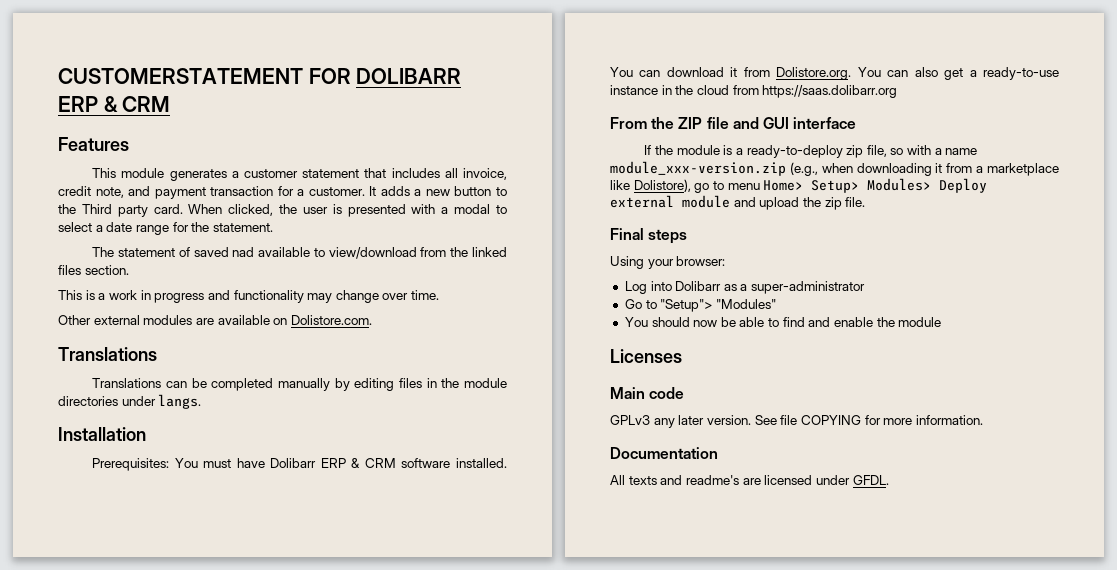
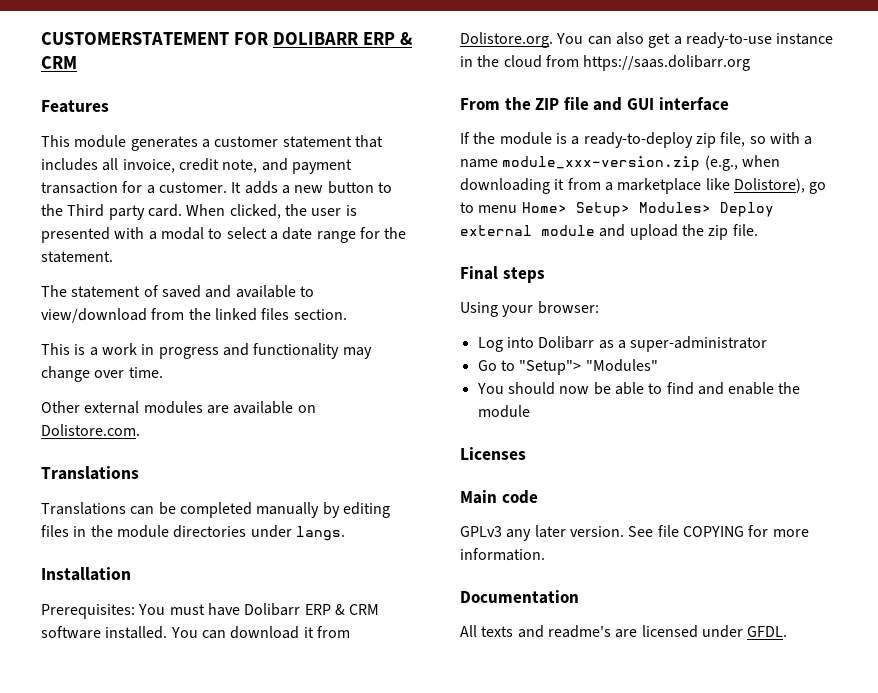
- The statement of saved nad available to view/download from the linked files section.
+ The statement of saved and available to view/download from the linked files section.

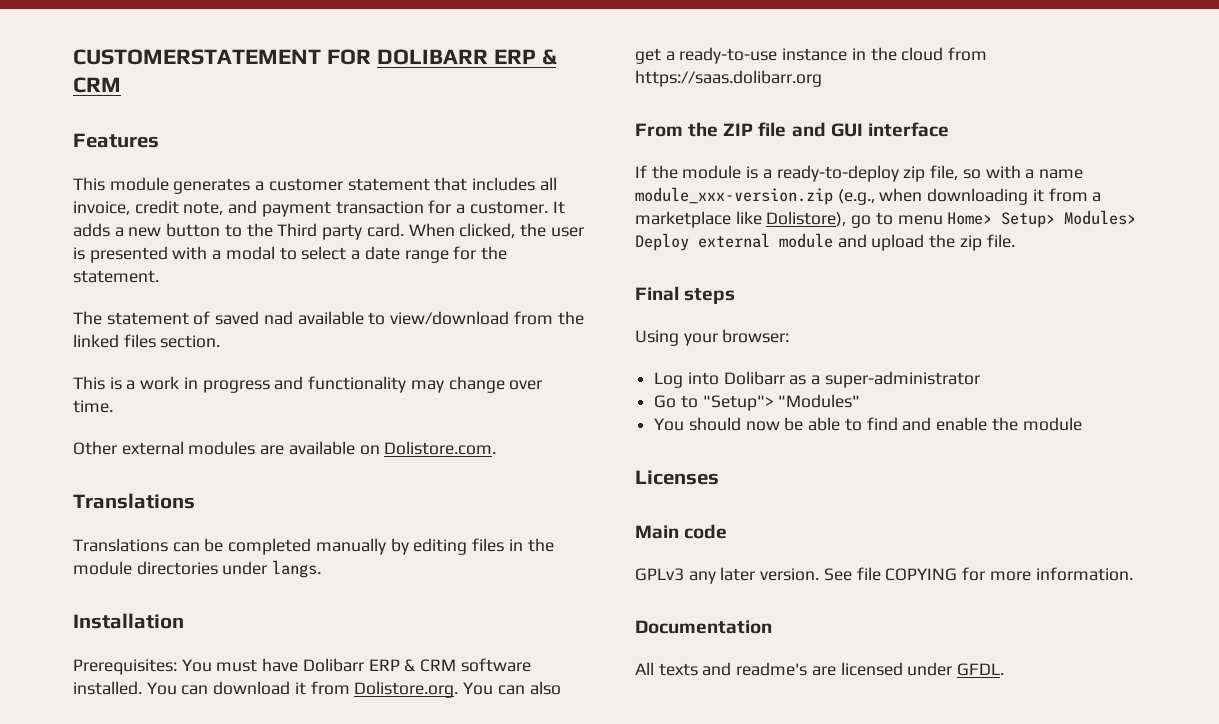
- The statement of saved and available to view/download from the linked files section.
+ The statement of saved nad available to view/download from the linked files section.

